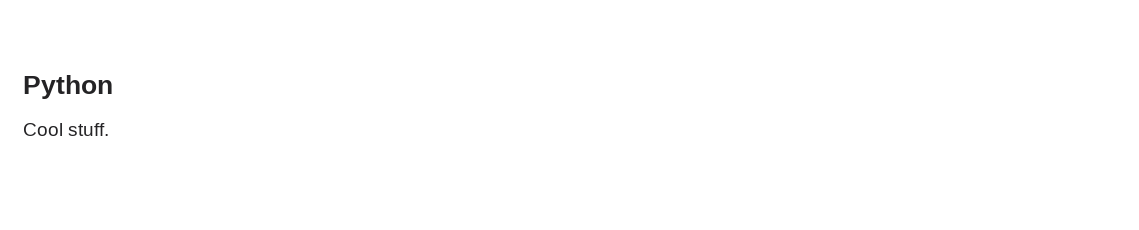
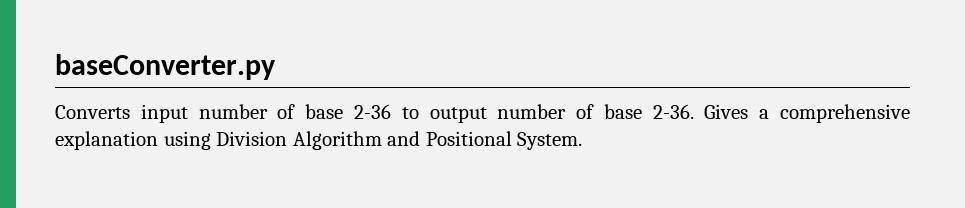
- Python
- Cool stuff.
+ baseConverter.py
+ Converts input number of base 2-36 to output number of base 2-36. Gives a comprehensive explanation using Division Algorithm and Positional System.

